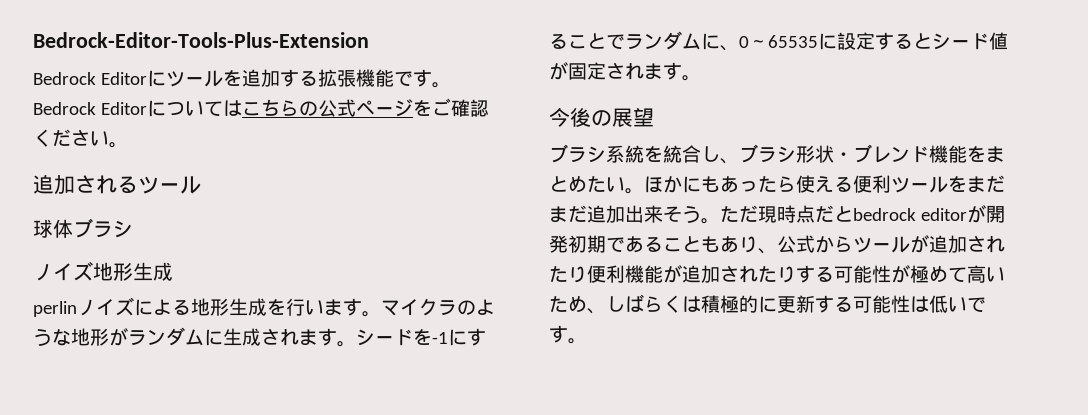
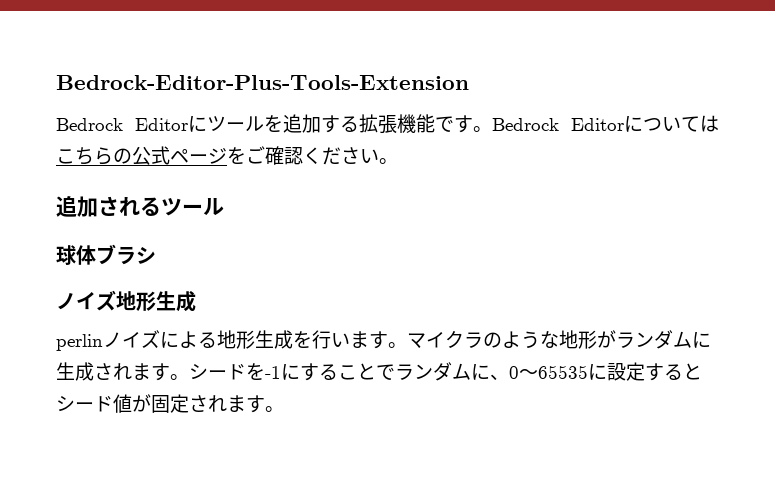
- Bedrock-Editor-Tools-Plus-Extension
+ Bedrock-Editor-Plus-Tools-Extension
- 今後の展望
- ブラシ系統を統合し、ブラシ形状・ブレンド機能をまとめたい。ほかにもあったら使える便利ツールをまだまだ追加出来そう。ただ現時点だとbedrock editorが開発初期であることもあり、公式からツールが追加されたり便利機能が追加されたりする可能性が極めて高いため、しばらくは積極的に更新する可能性は低いです。

